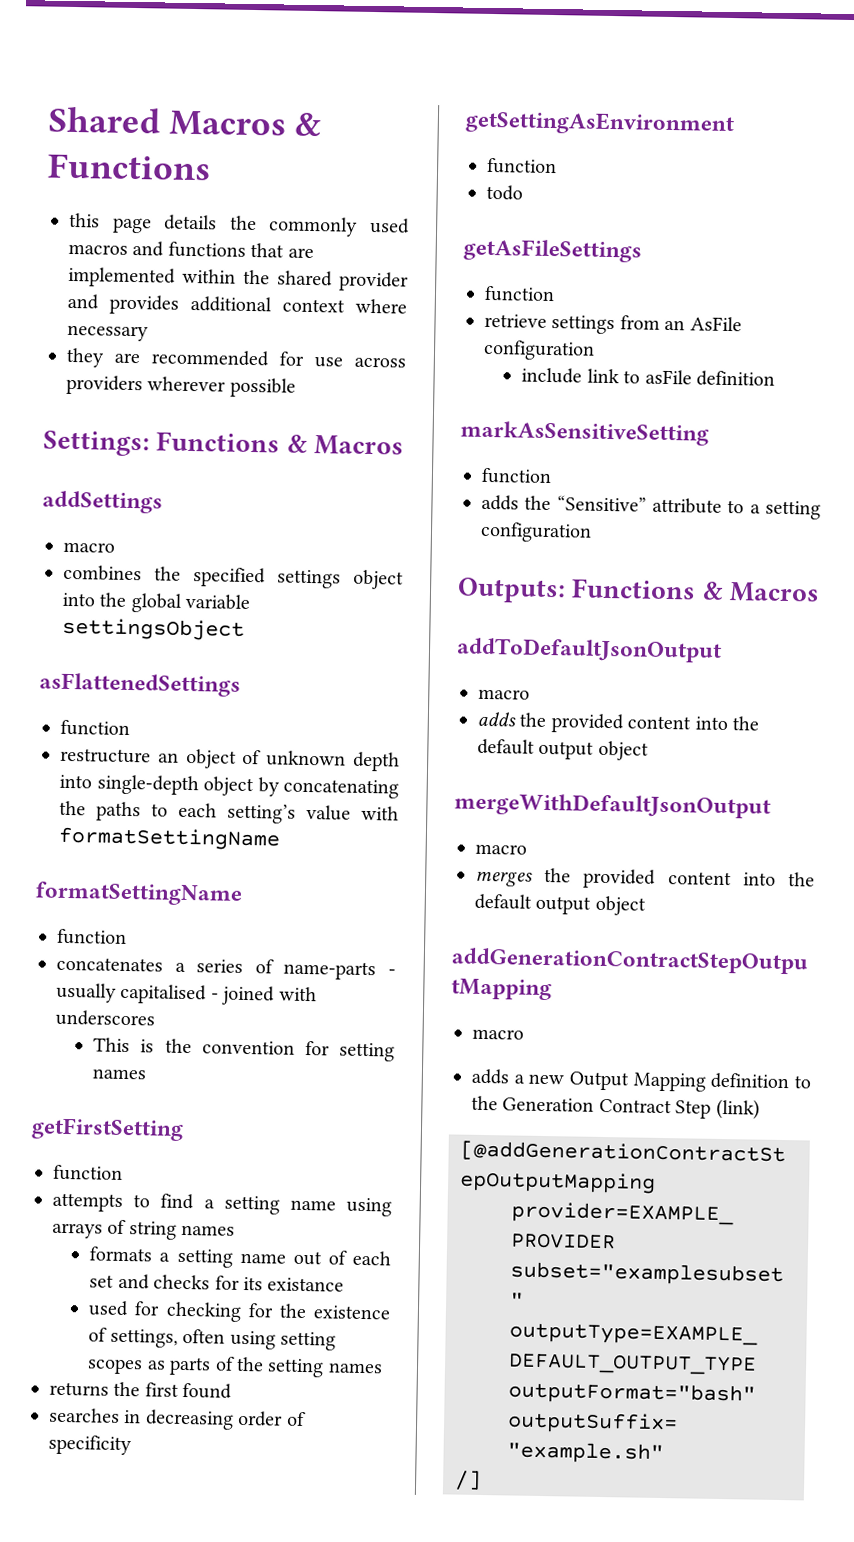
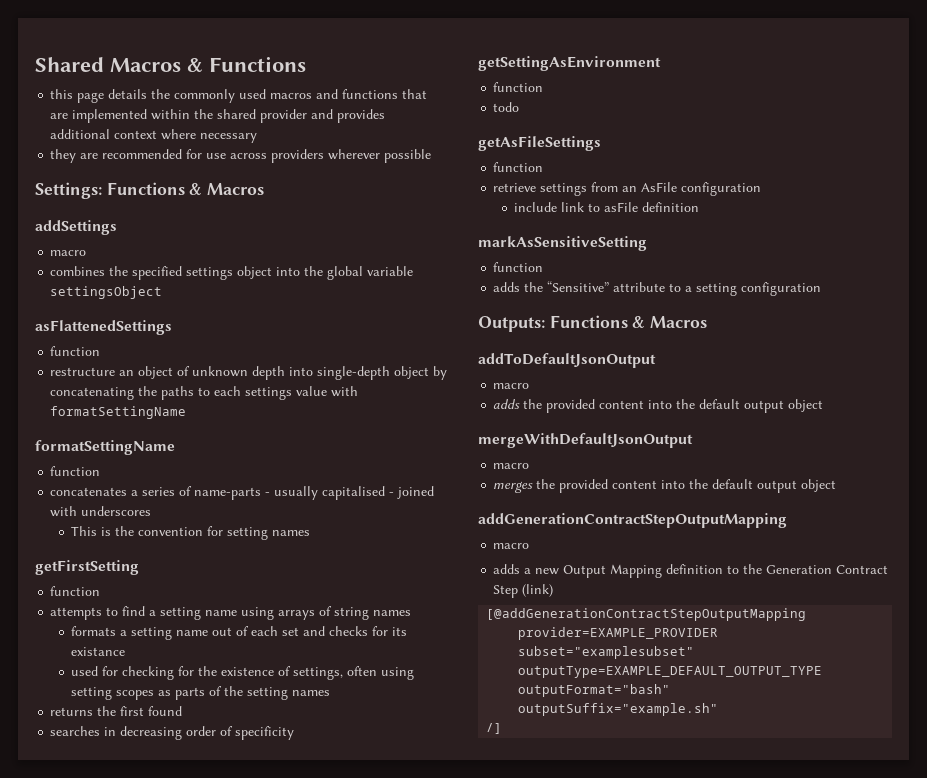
- restructure an object of unknown depth into single-depth object by concatenating the paths to each setting’s value with formatSettingName
+ restructure an object of unknown depth into single-depth object by concatenating the paths to each settings value with formatSettingName

